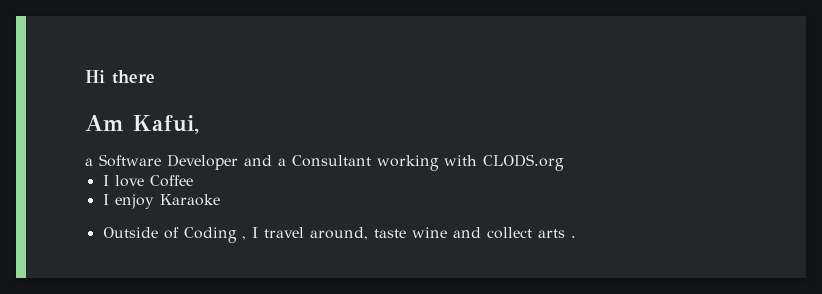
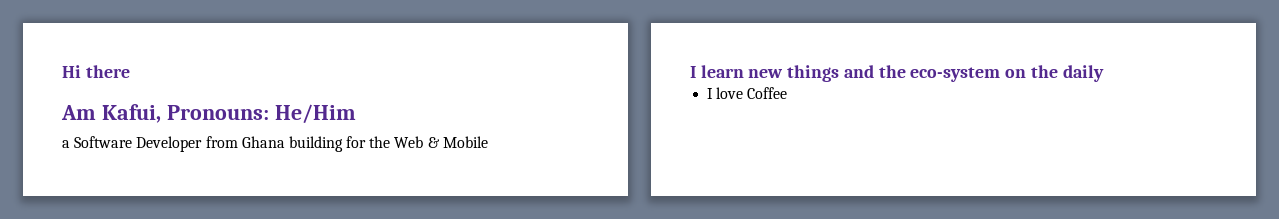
- Am Kafui,
+ Am Kafui, Pronouns: He/Him
- a Software Developer and a Consultant working with CLODS.org
+ a Software Developer from Ghana building for the Web & Mobile
+ I learn new things and the eco-system on the daily
  I love Coffee
- I enjoy Karaoke
- Outside of Coding , I travel around, taste wine and collect arts .

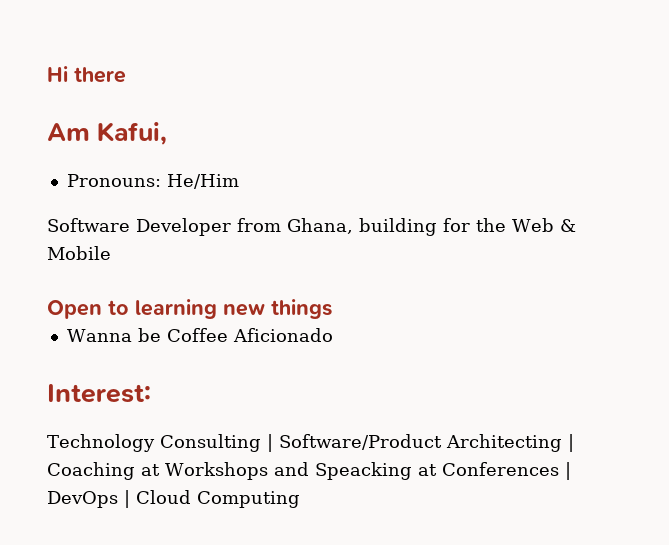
- Am Kafui, Pronouns: He/Him
+ Am Kafui,
+ Pronouns: He/Him
- a Software Developer from Ghana building for the Web & Mobile
+ Software Developer from Ghana, building for the Web & Mobile
- I learn new things and the eco-system on the daily
- I love Coffee
+ Open to learning new things
+ Wanna be Coffee Aficionado
+ Interest:
+ Technology Consulting | Software/Product Architecting | Coaching at Workshops and Speacking at Conferences | DevOps | Cloud Computing

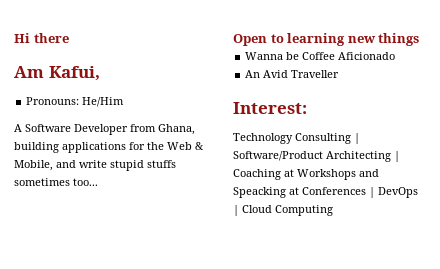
- Software Developer from Ghana, building for the Web & Mobile
+ A Software Developer from Ghana, building applications for the Web & Mobile, and write stupid stuffs sometimes too...
+ An Avid Traveller

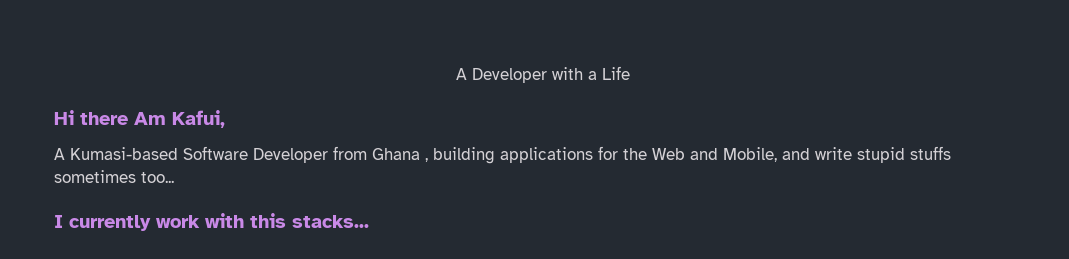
+ A Developer with a Life
- Hi there
- Am Kafui,
+ Hi there Am Kafui,
- Pronouns: He/Him
- A Software Developer from Ghana, building applications for the Web & Mobile, and write stupid stuffs sometimes too...
+ A Kumasi-based Software Developer from Ghana , building applications for the Web and Mobile, and write stupid stuffs sometimes too...
- Open to learning new things
- Wanna be Coffee Aficionado
- An Avid Traveller
- Interest:
- Technology Consulting | Software/Product Architecting | Coaching at Workshops and Speacking at Conferences | DevOps | Cloud Computing
+ I currently work with this stacks...

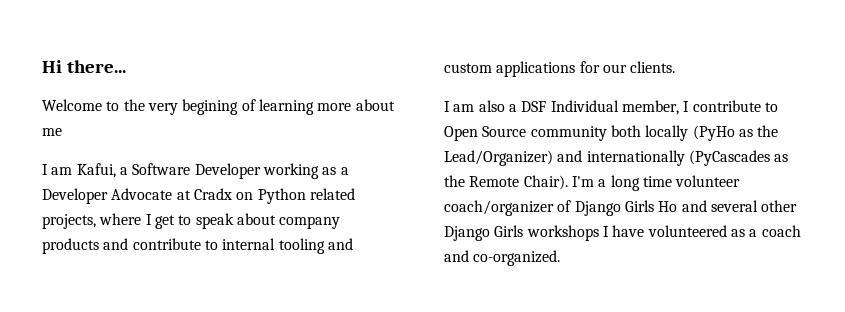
- A Developer with a Life
- Hi there Am Kafui,
- A Kumasi-based Software Developer from Ghana , building applications for the Web and Mobile, and write stupid stuffs sometimes too...
- I currently work with this stacks...
+ Hi there...
+ Welcome to the very begining of learning more about me
+ I am Kafui, a Software Developer working as a Developer Advocate at Cradx on Python related projects, where I get to speak about company products and contribute to internal tooling and custom applications for our clients.
+ I am also a DSF Individual member, I contribute to Open Source community both locally (PyHo as the Lead/Organizer) and internationally (PyCascades as the Remote Chair). I'm a long time volunteer coach/organizer of Django Girls Ho and several other Django Girls workshops I have volunteered as a coach and co-organized.

